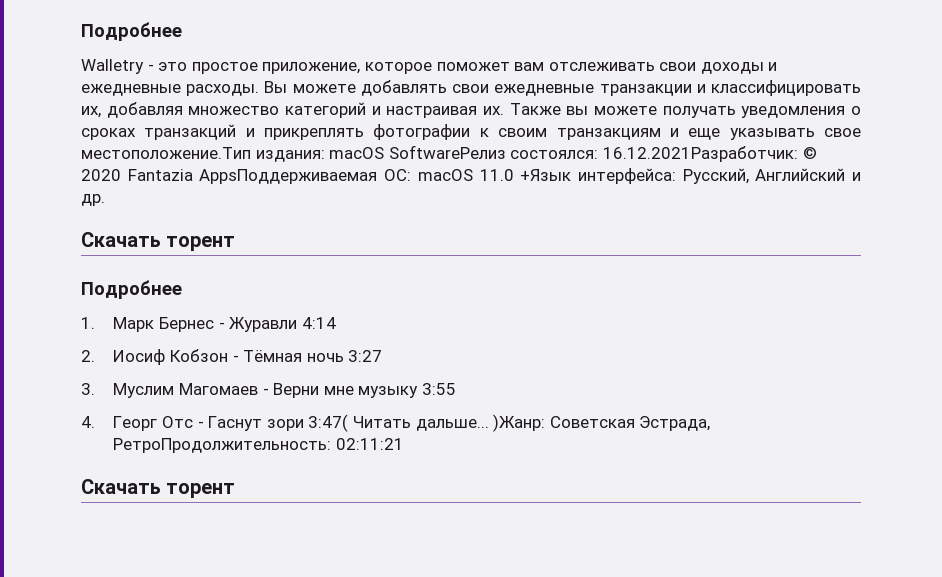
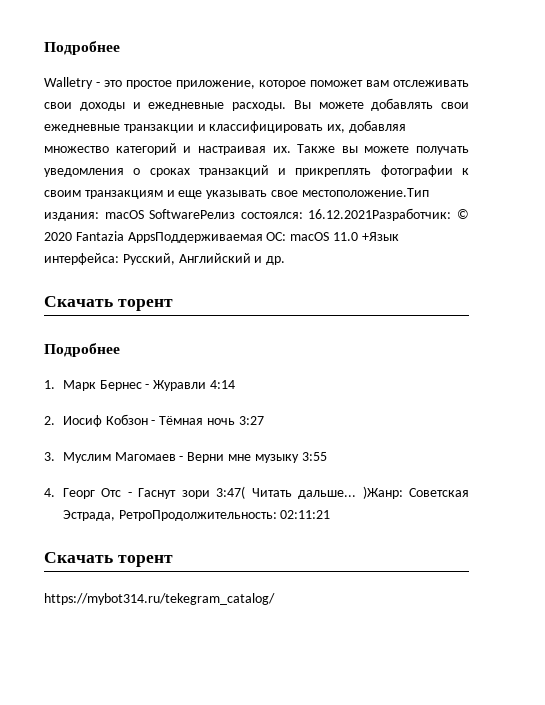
+ https://mybot314.ru/tekegram_catalog/

